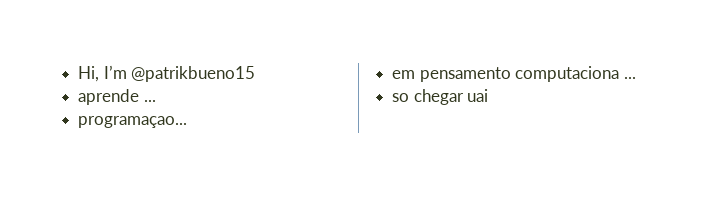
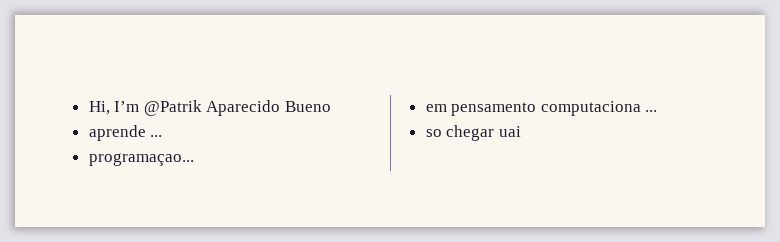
- Hi, I’m @patrikbueno15
+ Hi, I’m @Patrik Aparecido Bueno

